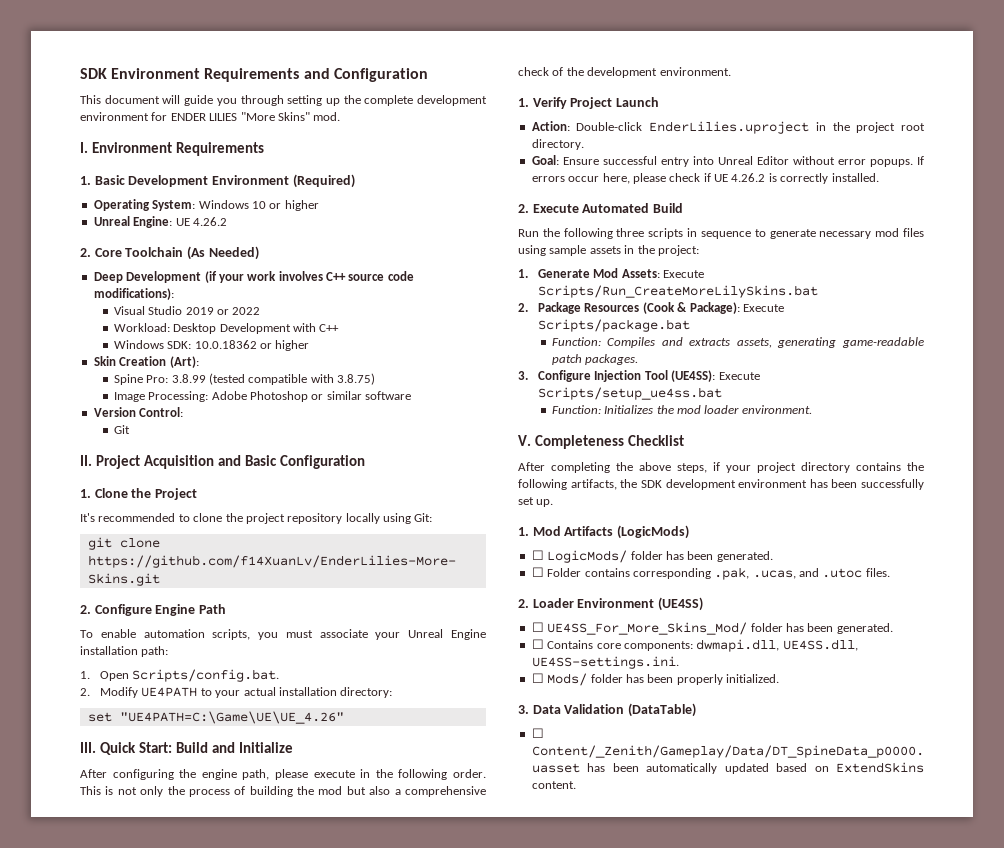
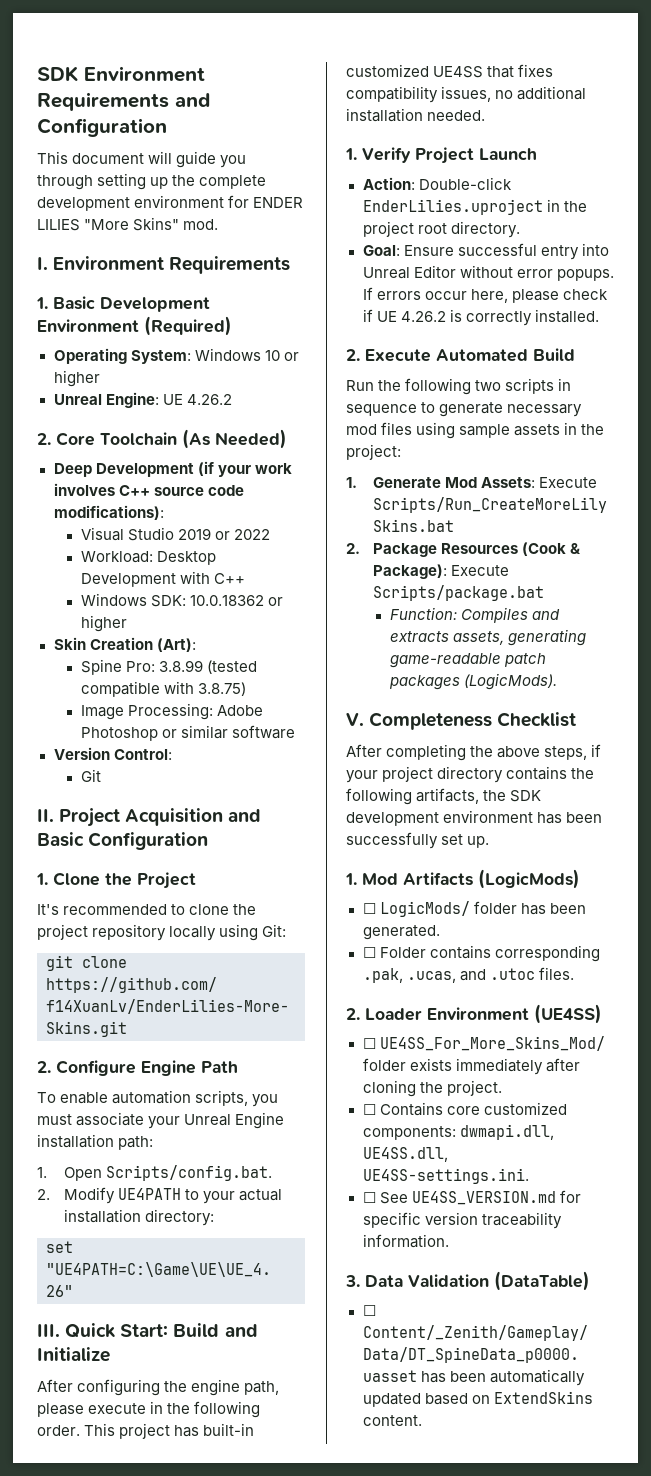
- This is not only the process of building the mod but also a comprehensive check of the development environment.
+ This project has built-in customized UE4SS that fixes compatibility issues, no additional installation needed.
- Run the following three scripts in sequence to generate necessary mod files using sample assets in the project:
+ Run the following two scripts in sequence to generate necessary mod files using sample assets in the project:
- Function: Compiles and extracts assets, generating game-readable patch packages.
- 3. Configure Injection Tool (UE4SS): Execute Scripts/setup_ue4ss.bat
- Function: Initializes the mod loader environment.
+ Function: Compiles and extracts assets, generating game-readable patch packages (LogicMods).
- ☐ UE4SS_For_More_Skins_Mod/ folder has been generated.
+ ☐ UE4SS_For_More_Skins_Mod/ folder exists immediately after cloning the project.
- ☐ Contains core components: dwmapi.dll, UE4SS.dll, UE4SS-settings.ini.
+ ☐ Contains core customized components: dwmapi.dll, UE4SS.dll, UE4SS-settings.ini.
- ☐ Mods/ folder has been properly initialized.
+ ☐ See UE4SS_VERSION.md for specific version traceability information.

